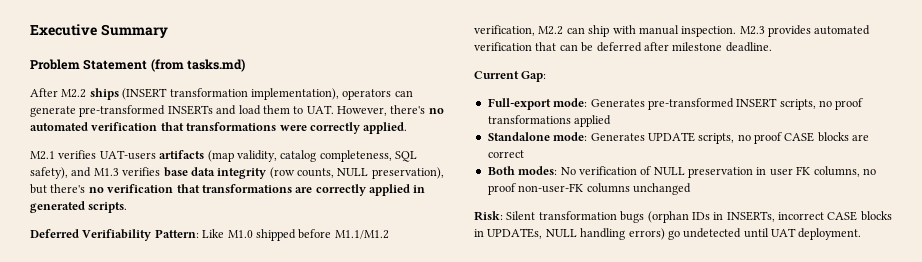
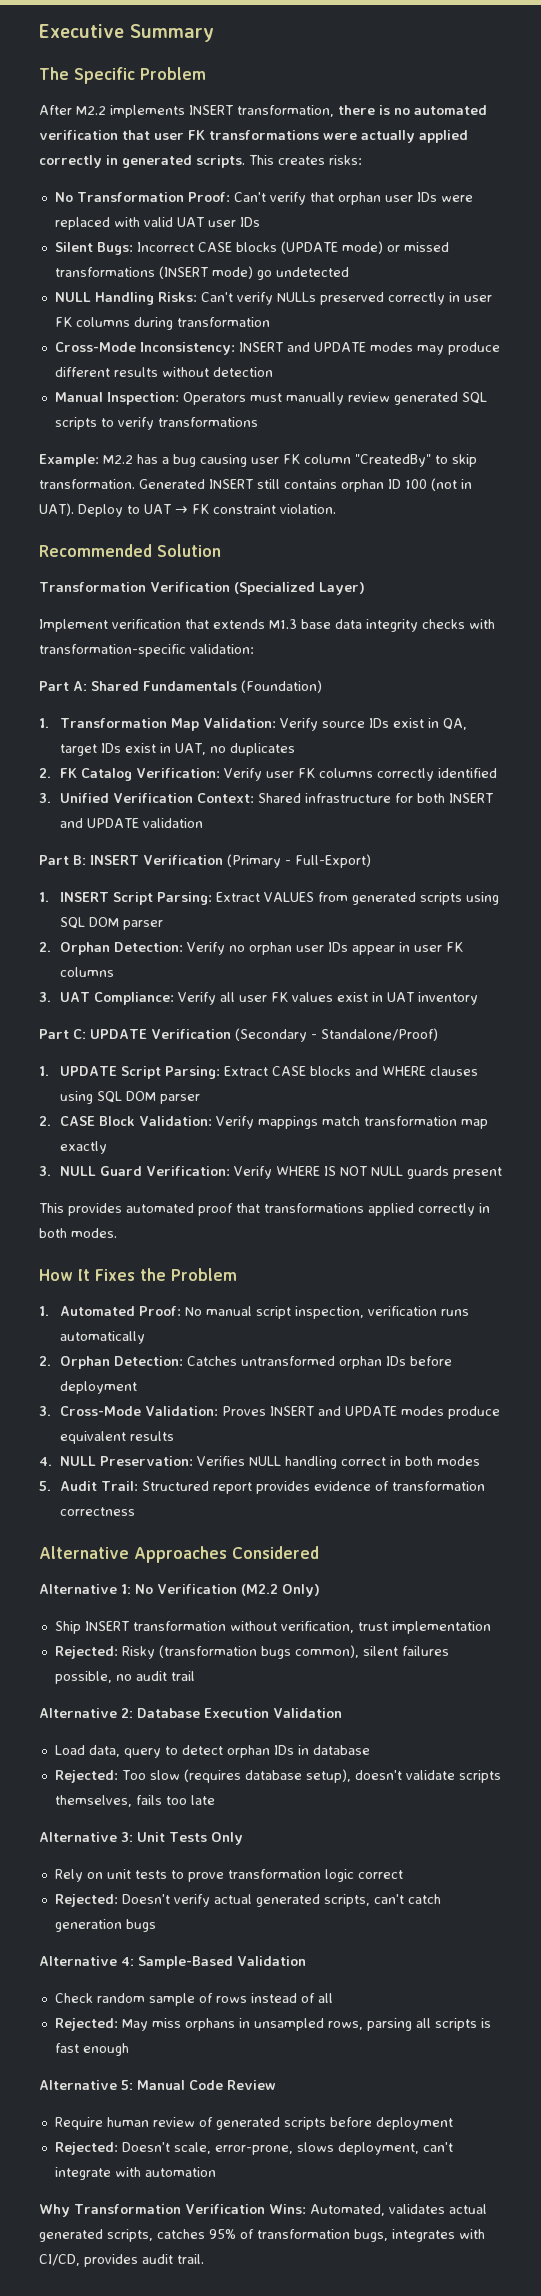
- Problem Statement (from tasks.md)
+ The Specific Problem
- After M2.2 ships (INSERT transformation implementation), operators can generate pre-transformed INSERTs and load them to UAT. However, there's no automated verification that transformations were correctly applied.
- M2.1 verifies UAT-users artifacts (map validity, catalog completeness, SQL safety), and M1.3 verifies base data integrity (row counts, NULL preservation), but there's no verification that transformations are correctly applied in generated scripts.
- Deferred Verifiability Pattern: Like M1.0 shipped before M1.1/M1.2 verification, M2.2 can ship with manual inspection. M2.3 provides automated verification that can be deferred after milestone deadline.
- Current Gap:
- Full-export mode: Generates pre-transformed INSERT scripts, no proof transformations applied
- Standalone mode: Generates UPDATE scripts, no proof CASE blocks are correct
- Both modes: No verification of NULL preservation in user FK columns, no proof non-user-FK columns unchanged
- Risk: Silent transformation bugs (orphan IDs in INSERTs, incorrect CASE blocks in UPDATEs, NULL handling errors) go undetected until UAT deployment.
+ After M2.2 implements INSERT transformation, there is no automated verification that user FK transformations were actually applied correctly in generated scripts. This creates risks:
+ No Transformation Proof: Can't verify that orphan user IDs were replaced with valid UAT user IDs
+ Silent Bugs: Incorrect CASE blocks (UPDATE mode) or missed transformations (INSERT mode) go undetected
+ NULL Handling Risks: Can't verify NULLs preserved correctly in user FK columns during transformation
+ Cross-Mode Inconsistency: INSERT and UPDATE modes may produce different results without detection
+ Manual Inspection: Operators must manually review generated SQL scripts to verify transformations
+ Example: M2.2 has a bug causing user FK column "CreatedBy" to skip transformation. Generated INSERT still contains orphan ID 100 (not in UAT). Deploy to UAT → FK constraint violation.
+ Recommended Solution
+ Transformation Verification (Specialized Layer)
+ Implement verification that extends M1.3 base data integrity checks with transformation-specific validation:
+ Part A: Shared Fundamentals (Foundation)
+ 1. Transformation Map Validation: Verify source IDs exist in QA, target IDs exist in UAT, no duplicates
+ 2. FK Catalog Verification: Verify user FK columns correctly identified
+ 3. Unified Verification Context: Shared infrastructure for both INSERT and UPDATE validation
+ Part B: INSERT Verification (Primary - Full-Export)
+ 1. INSERT Script Parsing: Extract VALUES from generated scripts using SQL DOM parser
+ 2. Orphan Detection: Verify no orphan user IDs appear in user FK columns
+ 3. UAT Compliance: Verify all user FK values exist in UAT inventory
+ Part C: UPDATE Verification (Secondary - Standalone/Proof)
+ 1. UPDATE Script Parsing: Extract CASE blocks and WHERE clauses using SQL DOM parser
+ 2. CASE Block Validation: Verify mappings match transformation map exactly
+ 3. NULL Guard Verification: Verify WHERE IS NOT NULL guards present
+ This provides automated proof that transformations applied correctly in both modes.
+ How It Fixes the Problem
+ 1. Automated Proof: No manual script inspection, verification runs automatically
+ 2. Orphan Detection: Catches untransformed orphan IDs before deployment
+ 3. Cross-Mode Validation: Proves INSERT and UPDATE modes produce equivalent results
+ 4. NULL Preservation: Verifies NULL handling correct in both modes
+ 5. Audit Trail: Structured report provides evidence of transformation correctness
+ Alternative Approaches Considered
+ Alternative 1: No Verification (M2.2 Only)
+ Ship INSERT transformation without verification, trust implementation
+ Rejected: Risky (transformation bugs common), silent failures possible, no audit trail
+ Alternative 2: Database Execution Validation
+ Load data, query to detect orphan IDs in database
+ Rejected: Too slow (requires database setup), doesn't validate scripts themselves, fails too late
+ Alternative 3: Unit Tests Only
+ Rely on unit tests to prove transformation logic correct
+ Rejected: Doesn't verify actual generated scripts, can't catch generation bugs
+ Alternative 4: Sample-Based Validation
+ Check random sample of rows instead of all
+ Rejected: May miss orphans in unsampled rows, parsing all scripts is fast enough
+ Alternative 5: Manual Code Review
+ Require human review of generated scripts before deployment
+ Rejected: Doesn't scale, error-prone, slows deployment, can't integrate with automation
+ Why Transformation Verification Wins: Automated, validates actual generated scripts, catches 95% of transformation bugs, integrates with CI/CD, provides audit trail.

